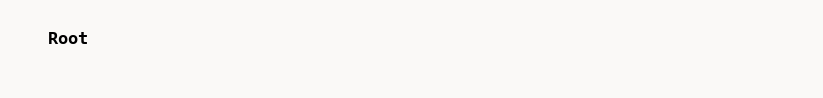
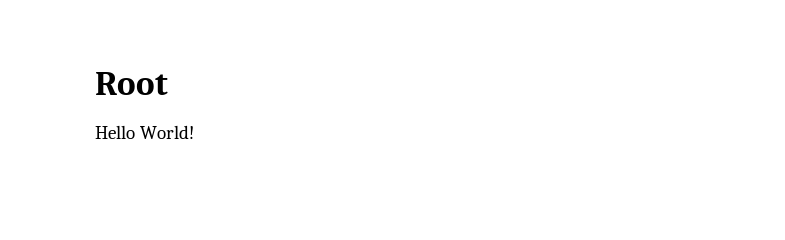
+ Hello World!

